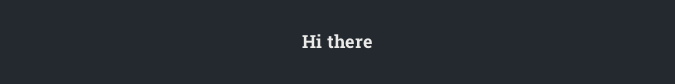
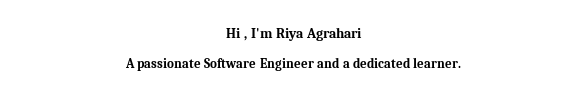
- Hi there
+ Hi , I'm Riya Agrahari
+ A passionate Software Engineer and a dedicated learner.

